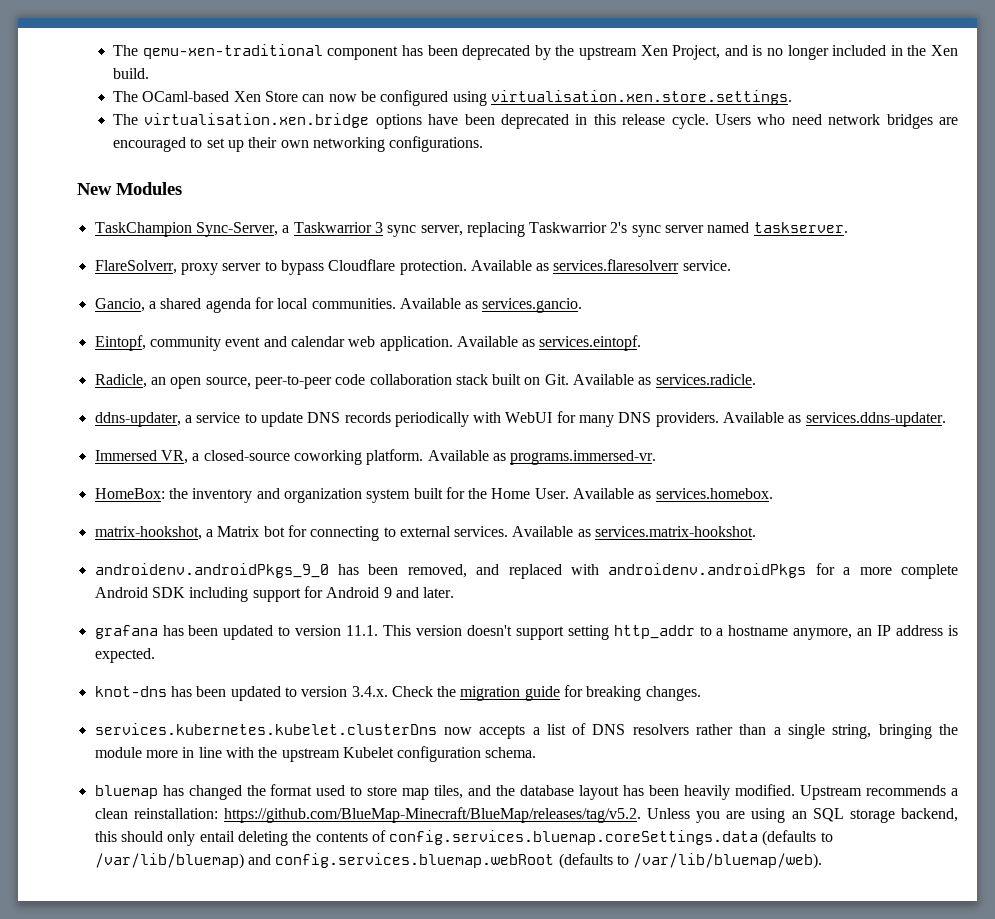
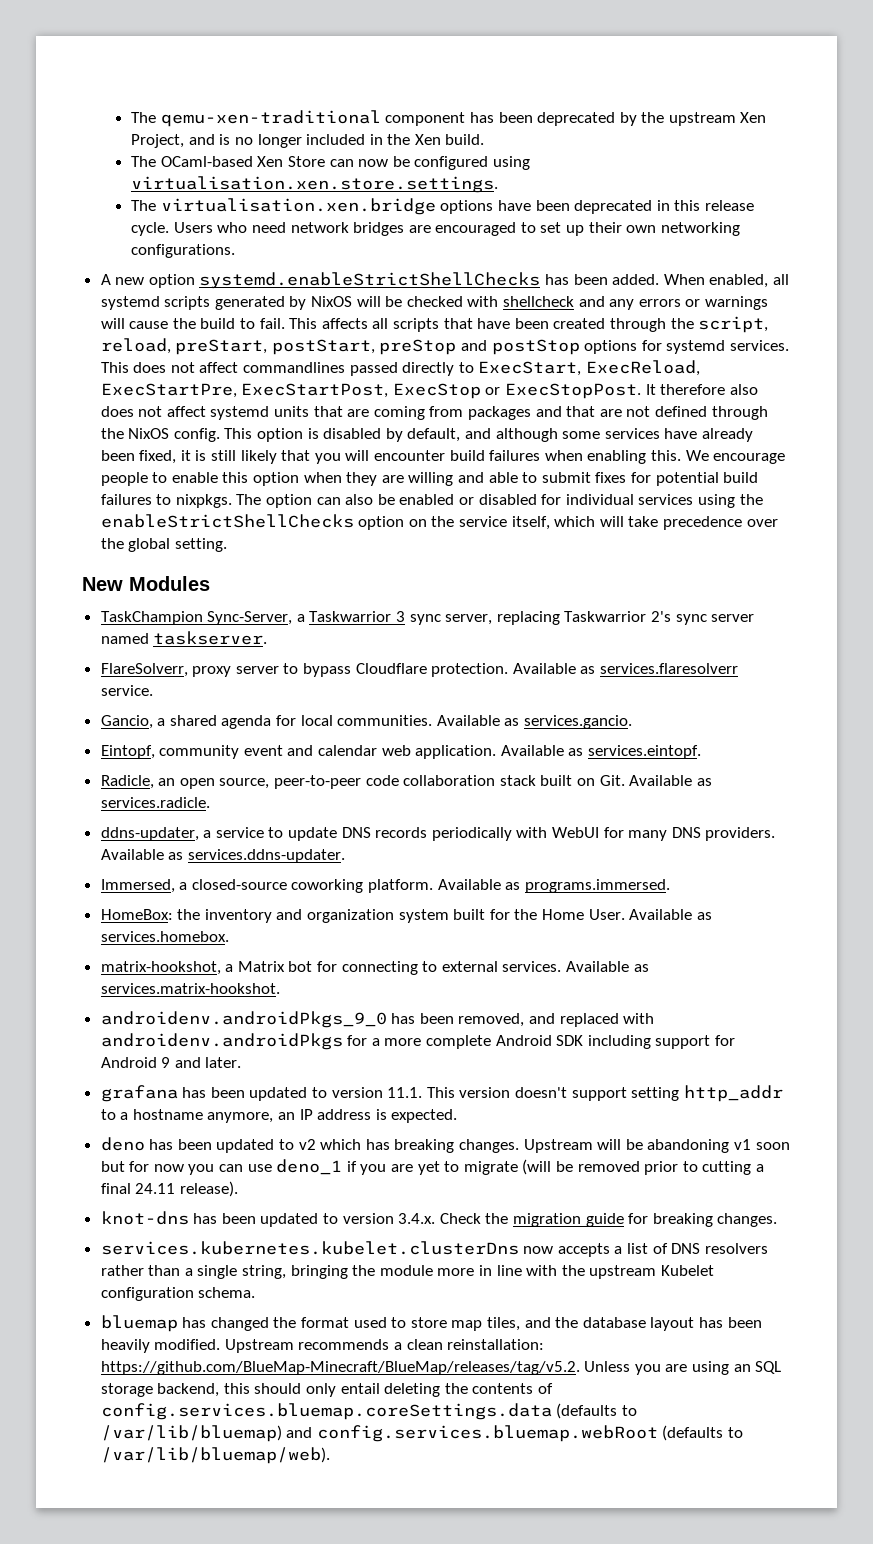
+ A new option systemd.enableStrictShellChecks has been added. When enabled, all systemd scripts generated by NixOS will be checked with shellcheck and any errors or warnings will cause the build to fail. This affects all scripts that have been created through the script, reload, preStart, postStart, preStop and postStop options for systemd services. This does not affect commandlines passed directly to ExecStart, ExecReload, ExecStartPre, ExecStartPost, ExecStop or ExecStopPost. It therefore also does not affect systemd units that are coming from packages and that are not defined through the NixOS config. This option is disabled by default, and although some services have already been fixed, it is still likely that you will encounter build failures when enabling this. We encourage people to enable this option when they are willing and able to submit fixes for potential build failures to nixpkgs. The option can also be enabled or disabled for individual services using the enableStrictShellChecks option on the service itself, which will take precedence over the global setting.
- Immersed VR, a closed-source coworking platform.
+ Immersed, a closed-source coworking platform.
- Available as programs.immersed-vr.
+ Available as programs.immersed.
+ deno has been updated to v2 which has breaking changes. Upstream will be abandoning v1 soon but for now you can use deno_1 if you are yet to migrate (will be removed prior to cutting a final 24.11 release).

